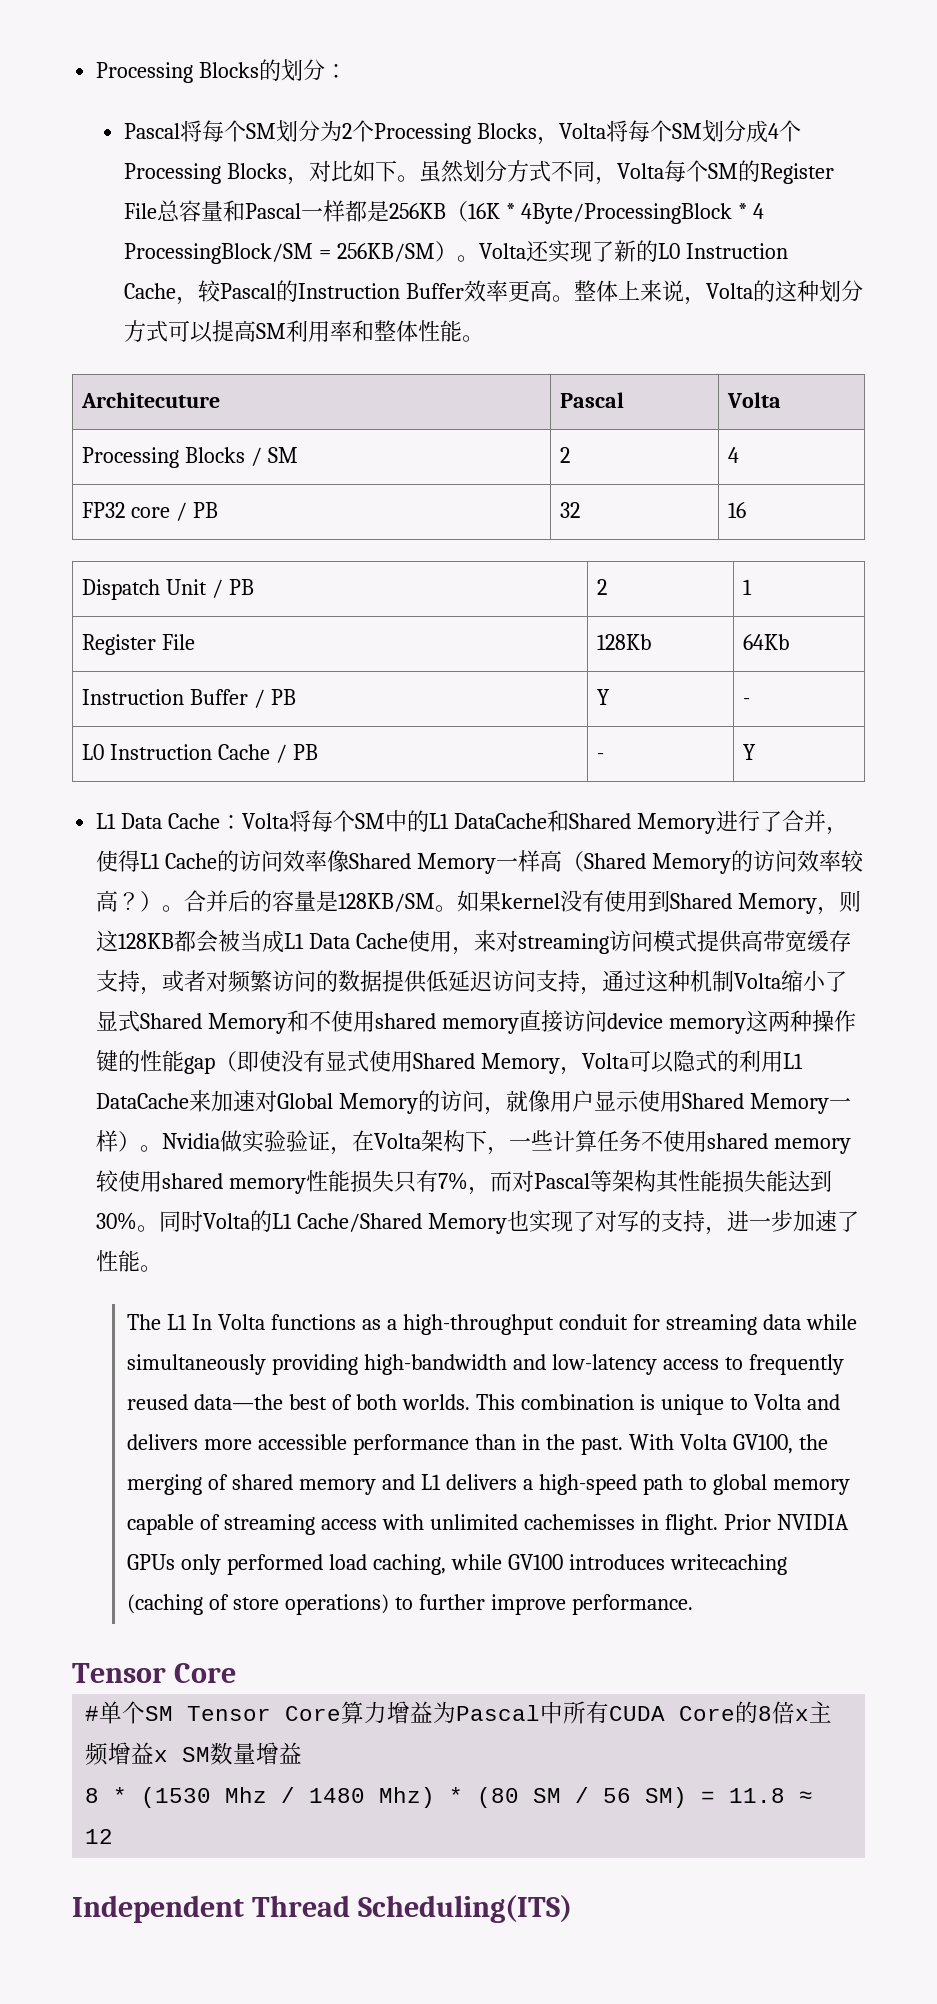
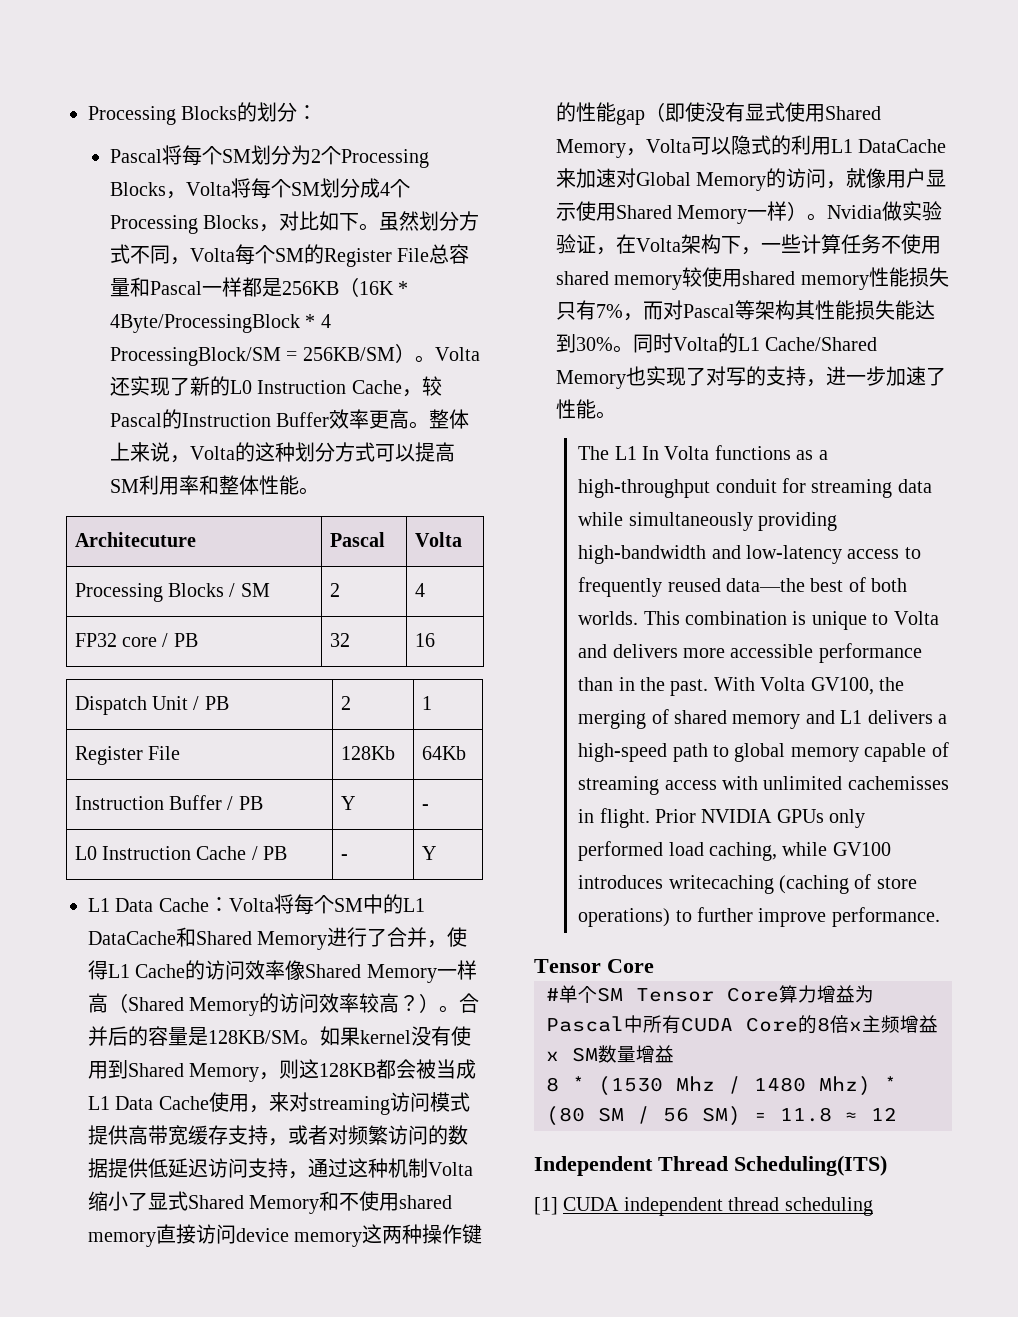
+ [1] CUDA independent thread scheduling

